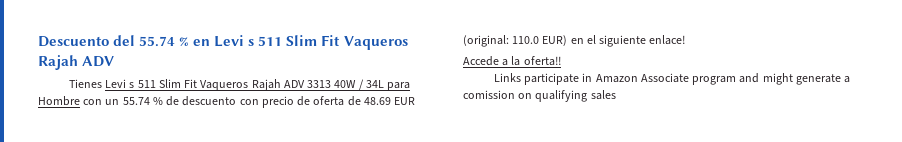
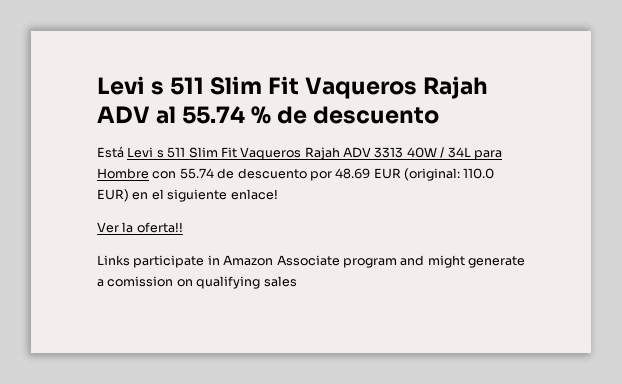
- Descuento del 55.74 % en Levi s 511 Slim Fit Vaqueros Rajah ADV
- Tienes Levi s 511 Slim Fit Vaqueros Rajah ADV 3313 40W / 34L para Hombre con un 55.74 % de descuento con precio de oferta de 48.69 EUR (original: 110.0 EUR) en el siguiente enlace!
+ Levi s 511 Slim Fit Vaqueros Rajah ADV al 55.74 % de descuento
+ Está Levi s 511 Slim Fit Vaqueros Rajah ADV 3313 40W / 34L para Hombre con 55.74 de descuento por 48.69 EUR (original: 110.0 EUR) en el siguiente enlace!
- Accede a la oferta!!
+ Ver la oferta!!

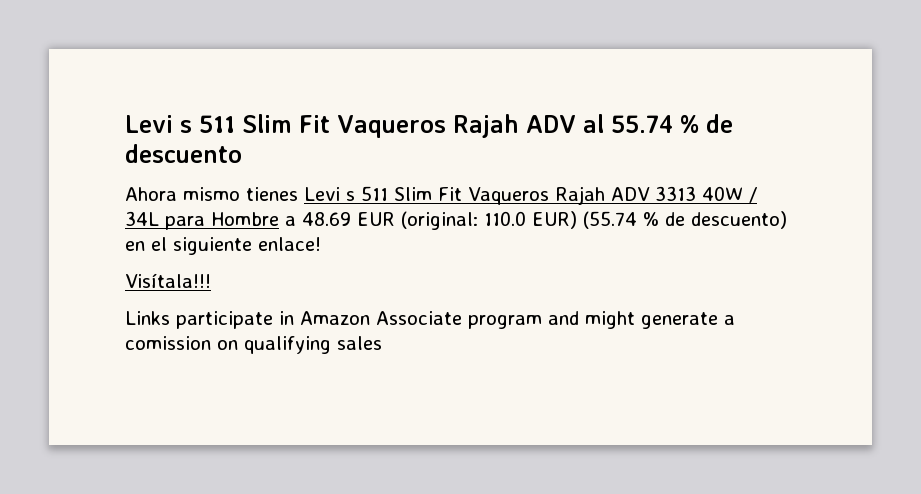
- Está Levi s 511 Slim Fit Vaqueros Rajah ADV 3313 40W / 34L para Hombre con 55.74 de descuento por 48.69 EUR (original: 110.0 EUR) en el siguiente enlace!
+ Ahora mismo tienes Levi s 511 Slim Fit Vaqueros Rajah ADV 3313 40W / 34L para Hombre a 48.69 EUR (original: 110.0 EUR) (55.74 % de descuento) en el siguiente enlace!
- Ver la oferta!!
+ Visítala!!!

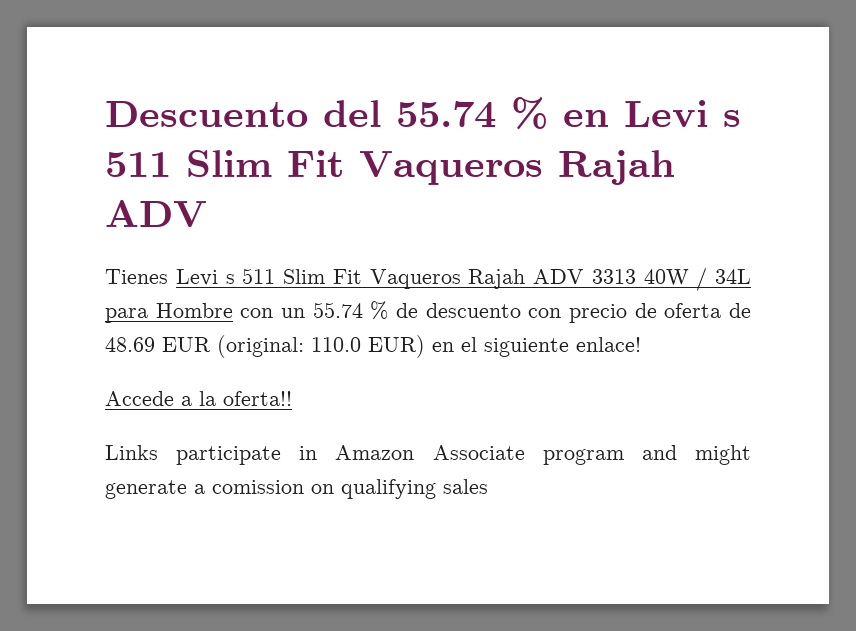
- Levi s 511 Slim Fit Vaqueros Rajah ADV al 55.74 % de descuento
- Ahora mismo tienes Levi s 511 Slim Fit Vaqueros Rajah ADV 3313 40W / 34L para Hombre a 48.69 EUR (original: 110.0 EUR) (55.74 % de descuento) en el siguiente enlace!
+ Descuento del 55.74 % en Levi s 511 Slim Fit Vaqueros Rajah ADV
+ Tienes Levi s 511 Slim Fit Vaqueros Rajah ADV 3313 40W / 34L para Hombre con un 55.74 % de descuento con precio de oferta de 48.69 EUR (original: 110.0 EUR) en el siguiente enlace!
- Visítala!!!
+ Accede a la oferta!!

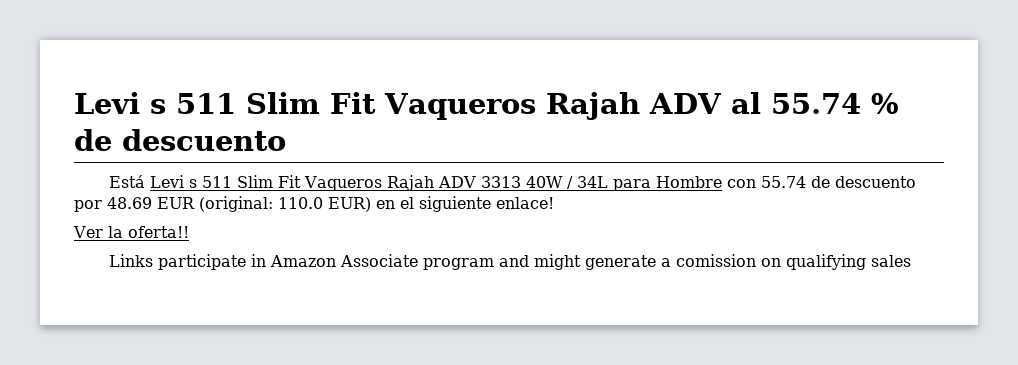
- Descuento del 55.74 % en Levi s 511 Slim Fit Vaqueros Rajah ADV
- Tienes Levi s 511 Slim Fit Vaqueros Rajah ADV 3313 40W / 34L para Hombre con un 55.74 % de descuento con precio de oferta de 48.69 EUR (original: 110.0 EUR) en el siguiente enlace!
+ Levi s 511 Slim Fit Vaqueros Rajah ADV al 55.74 % de descuento
+ Está Levi s 511 Slim Fit Vaqueros Rajah ADV 3313 40W / 34L para Hombre con 55.74 de descuento por 48.69 EUR (original: 110.0 EUR) en el siguiente enlace!
- Accede a la oferta!!
+ Ver la oferta!!

